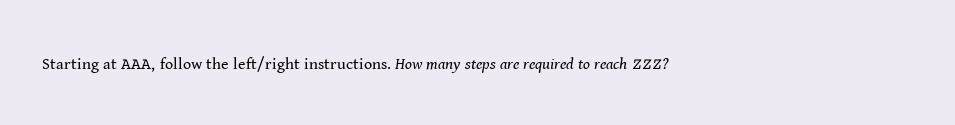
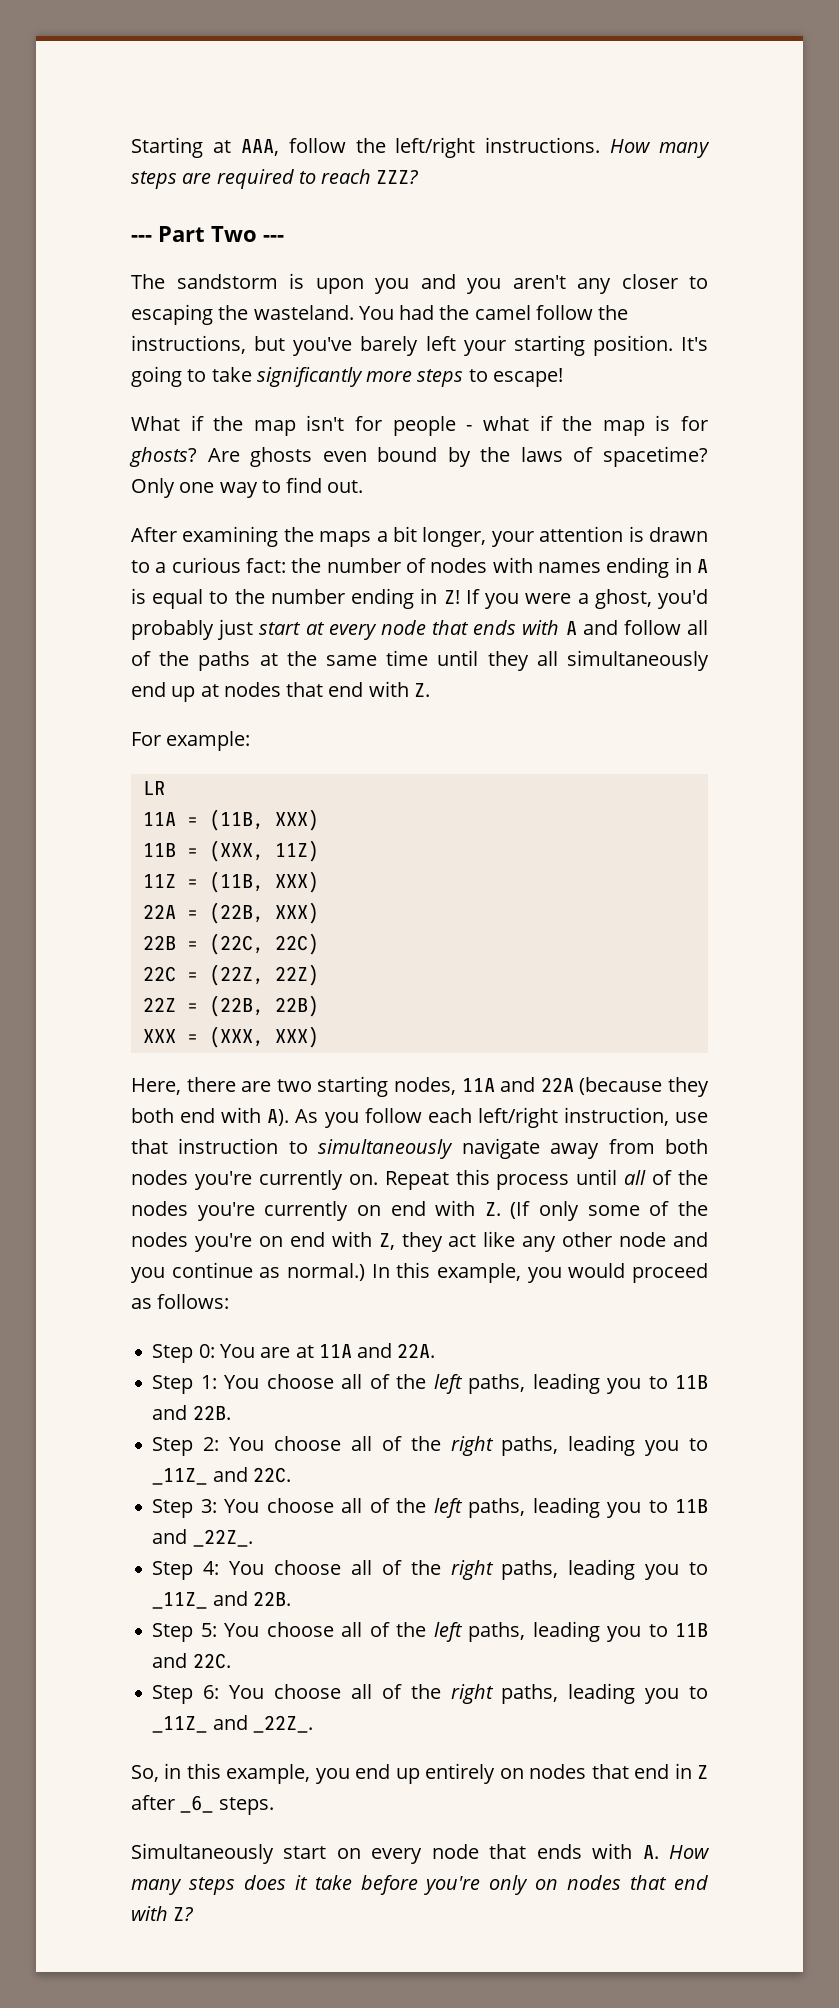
+ --- Part Two ---
+ The sandstorm is upon you and you aren't any closer to escaping the wasteland. You had the camel follow the instructions, but you've barely left your starting position. It's going to take significantly more steps to escape!
+ What if the map isn't for people - what if the map is for ghosts? Are ghosts even bound by the laws of spacetime? Only one way to find out.
+ After examining the maps a bit longer, your attention is drawn to a curious fact: the number of nodes with names ending in A is equal to the number ending in Z! If you were a ghost, you'd probably just start at every node that ends with A and follow all of the paths at the same time until they all simultaneously end up at nodes that end with Z.
+ For example:
+ LR
+ 11A = (11B, XXX)
+ 11B = (XXX, 11Z)
+ 11Z = (11B, XXX)
+ 22A = (22B, XXX)
+ 22B = (22C, 22C)
+ 22C = (22Z, 22Z)
+ 22Z = (22B, 22B)
+ XXX = (XXX, XXX)
+ Here, there are two starting nodes, 11A and 22A (because they both end with A). As you follow each left/right instruction, use that instruction to simultaneously navigate away from both nodes you're currently on. Repeat this process until all of the nodes you're currently on end with Z. (If only some of the nodes you're on end with Z, they act like any other node and you continue as normal.) In this example, you would proceed as follows:
+ Step 0: You are at 11A and 22A.
+ Step 1: You choose all of the left paths, leading you to 11B and 22B.
+ Step 2: You choose all of the right paths, leading you to _11Z_ and 22C.
+ Step 3: You choose all of the left paths, leading you to 11B and _22Z_.
+ Step 4: You choose all of the right paths, leading you to _11Z_ and 22B.
+ Step 5: You choose all of the left paths, leading you to 11B and 22C.
+ Step 6: You choose all of the right paths, leading you to _11Z_ and _22Z_.
+ So, in this example, you end up entirely on nodes that end in Z after _6_ steps.
+ Simultaneously start on every node that ends with A. How many steps does it take before you're only on nodes that end with Z?

